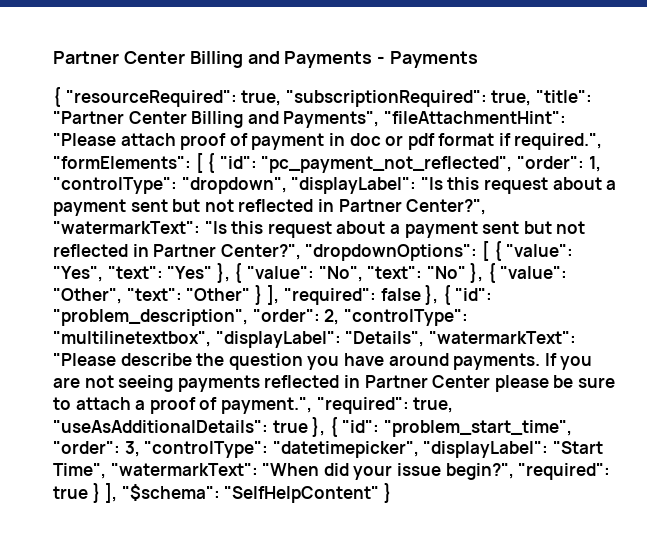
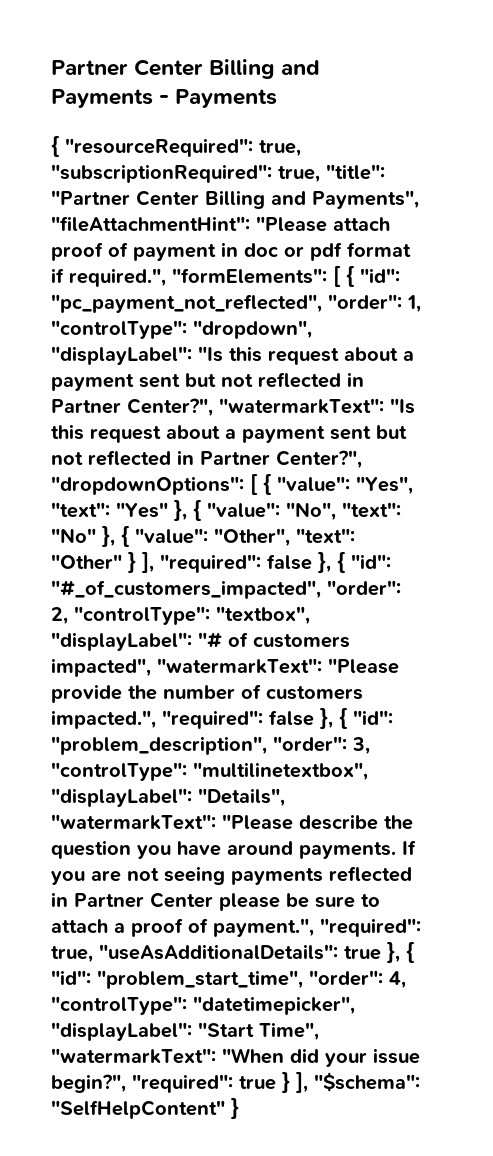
+ "#_of_customers_impacted", "order": 2, "controlType": "textbox", "displayLabel": "# of customers impacted", "watermarkText": "Please provide the number of customers impacted.", "required": false }, { "id":
- 2, "controlType":
+ 3, "controlType":
- If you are not seeing payments reflected in Partner Center please be sure to attach a proof of payment.", "required": true, "useAsAdditionalDetails": true }, { "id": "problem_start_time", "order": 3, "controlType": "datetimepicker", "displayLabel": "Start Time", "watermarkText": "When did your issue begin?", "required": true } ], "$schema": "SelfHelpContent" }
+ If you are not seeing payments reflected in Partner Center please be sure to attach a proof of payment.", "required": true, "useAsAdditionalDetails": true }, { "id": "problem_start_time", "order": 4, "controlType": "datetimepicker", "displayLabel": "Start Time", "watermarkText": "When did your issue begin?", "required": true } ], "$schema": "SelfHelpContent" }

